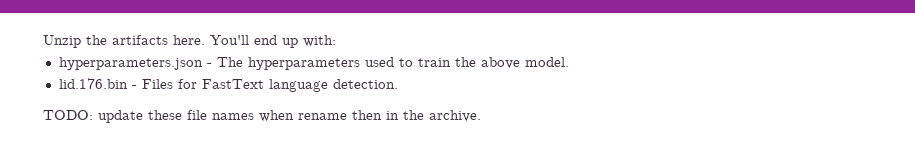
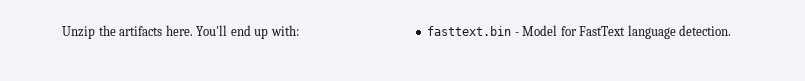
- hyperparameters.json - The hyperparameters used to train the above model.
- lid.176.bin - Files for FastText language detection.
- TODO: update these file names when rename then in the archive.
+ fasttext.bin - Model for FastText language detection.

